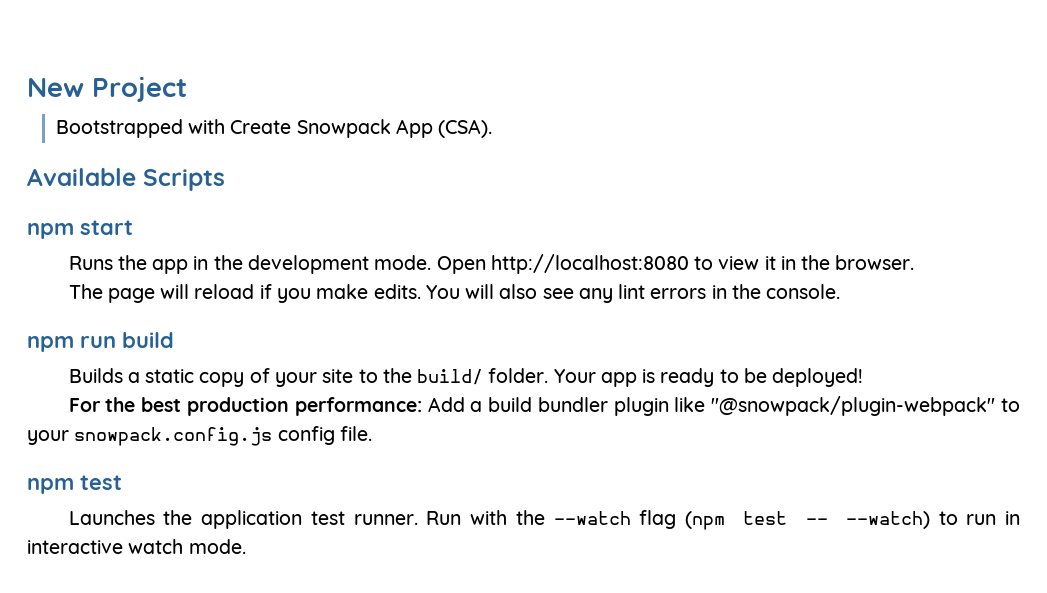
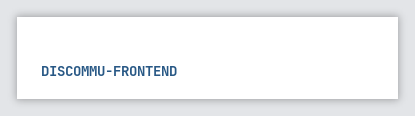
- New Project
- Bootstrapped with Create Snowpack App (CSA).
- Available Scripts
- npm start
- Runs the app in the development mode. Open http://localhost:8080 to view it in the browser.
- The page will reload if you make edits. You will also see any lint errors in the console.
- npm run build
- Builds a static copy of your site to the build/ folder. Your app is ready to be deployed!
- For the best production performance: Add a build bundler plugin like "@snowpack/plugin-webpack" to your snowpack.config.js config file.
- npm test
- Launches the application test runner. Run with the --watch flag (npm test -- --watch) to run in interactive watch mode.
+ DISCOMMU-FRONTEND

